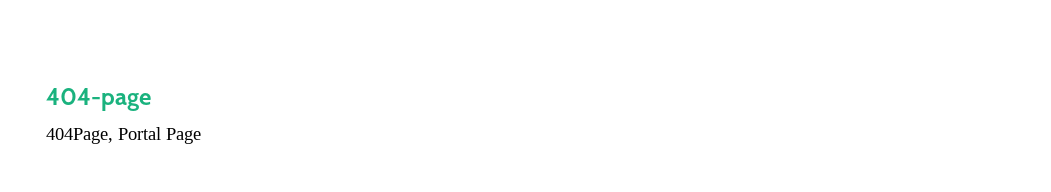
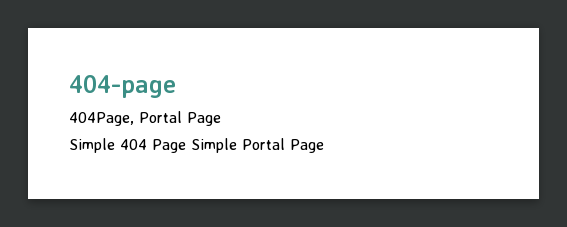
+ Simple 404 Page Simple Portal Page

